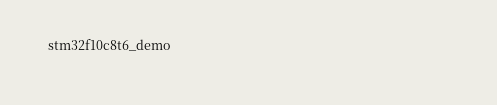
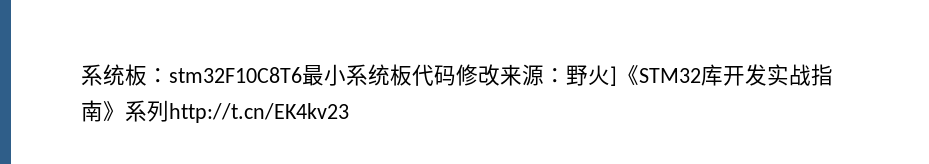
- stm32f10c8t6_demo
+ 系统板：stm32F10C8T6最小系统板代码修改来源：野火]《STM32库开发实战指南》系列http://t.cn/EK4kv23

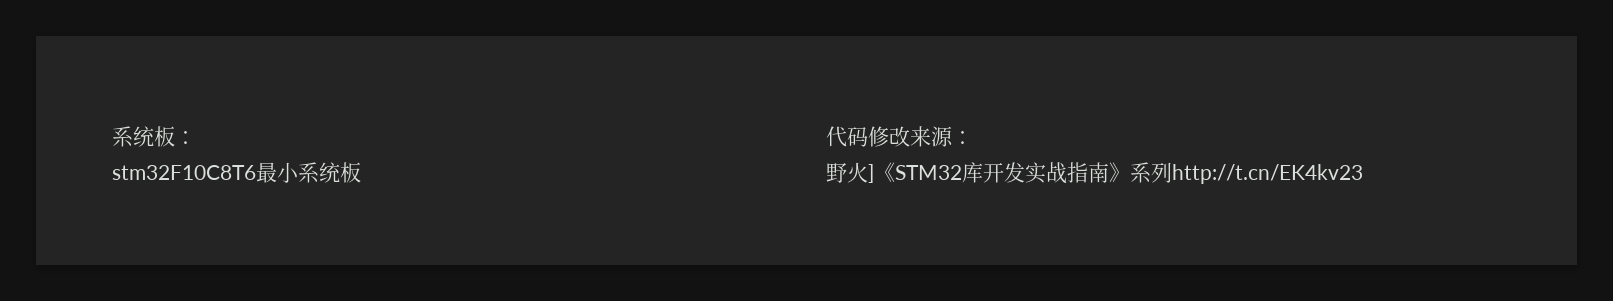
- 系统板：stm32F10C8T6最小系统板代码修改来源：野火]《STM32库开发实战指南》系列http://t.cn/EK4kv23
+ 系统板：
+ stm32F10C8T6最小系统板
+ 代码修改来源：
+ 野火]《STM32库开发实战指南》系列http://t.cn/EK4kv23

